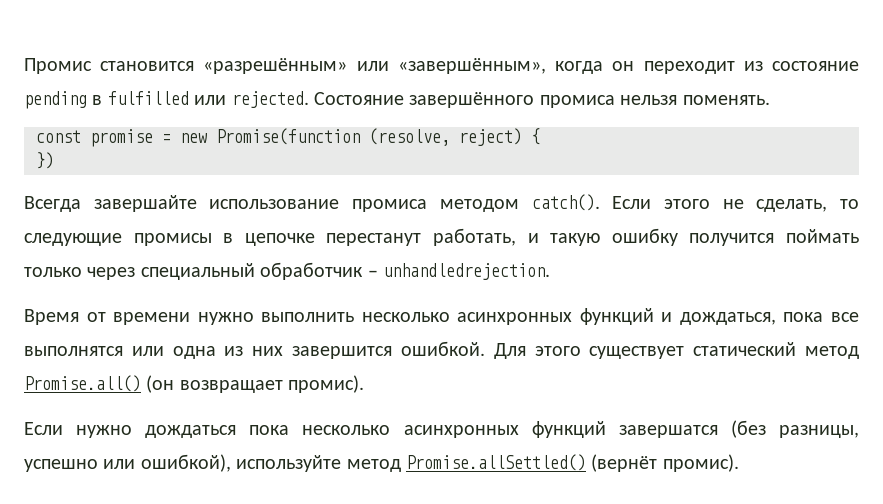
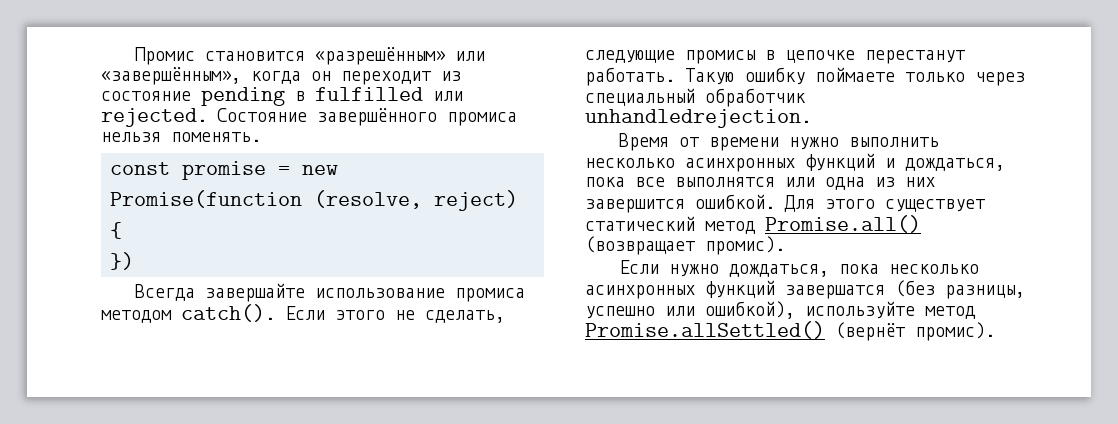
- Если этого не сделать, то следующие промисы в цепочке перестанут работать, и такую ошибку получится поймать только через специальный обработчик – unhandledrejection.
+ Если этого не сделать, следующие промисы в цепочке перестанут работать. Такую ошибку поймаете только через специальный обработчик unhandledrejection.
- Для этого существует статический метод Promise.all() (он возвращает промис).
+ Для этого существует статический метод Promise.all() (возвращает промис).
- Если нужно дождаться пока несколько асинхронных функций завершатся (без разницы, успешно или ошибкой), используйте метод Promise.allSettled() (вернёт промис).
+ Если нужно дождаться, пока несколько асинхронных функций завершатся (без разницы, успешно или ошибкой), используйте метод Promise.allSettled() (вернёт промис).

